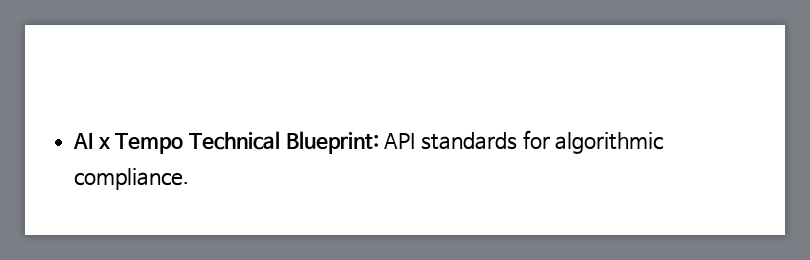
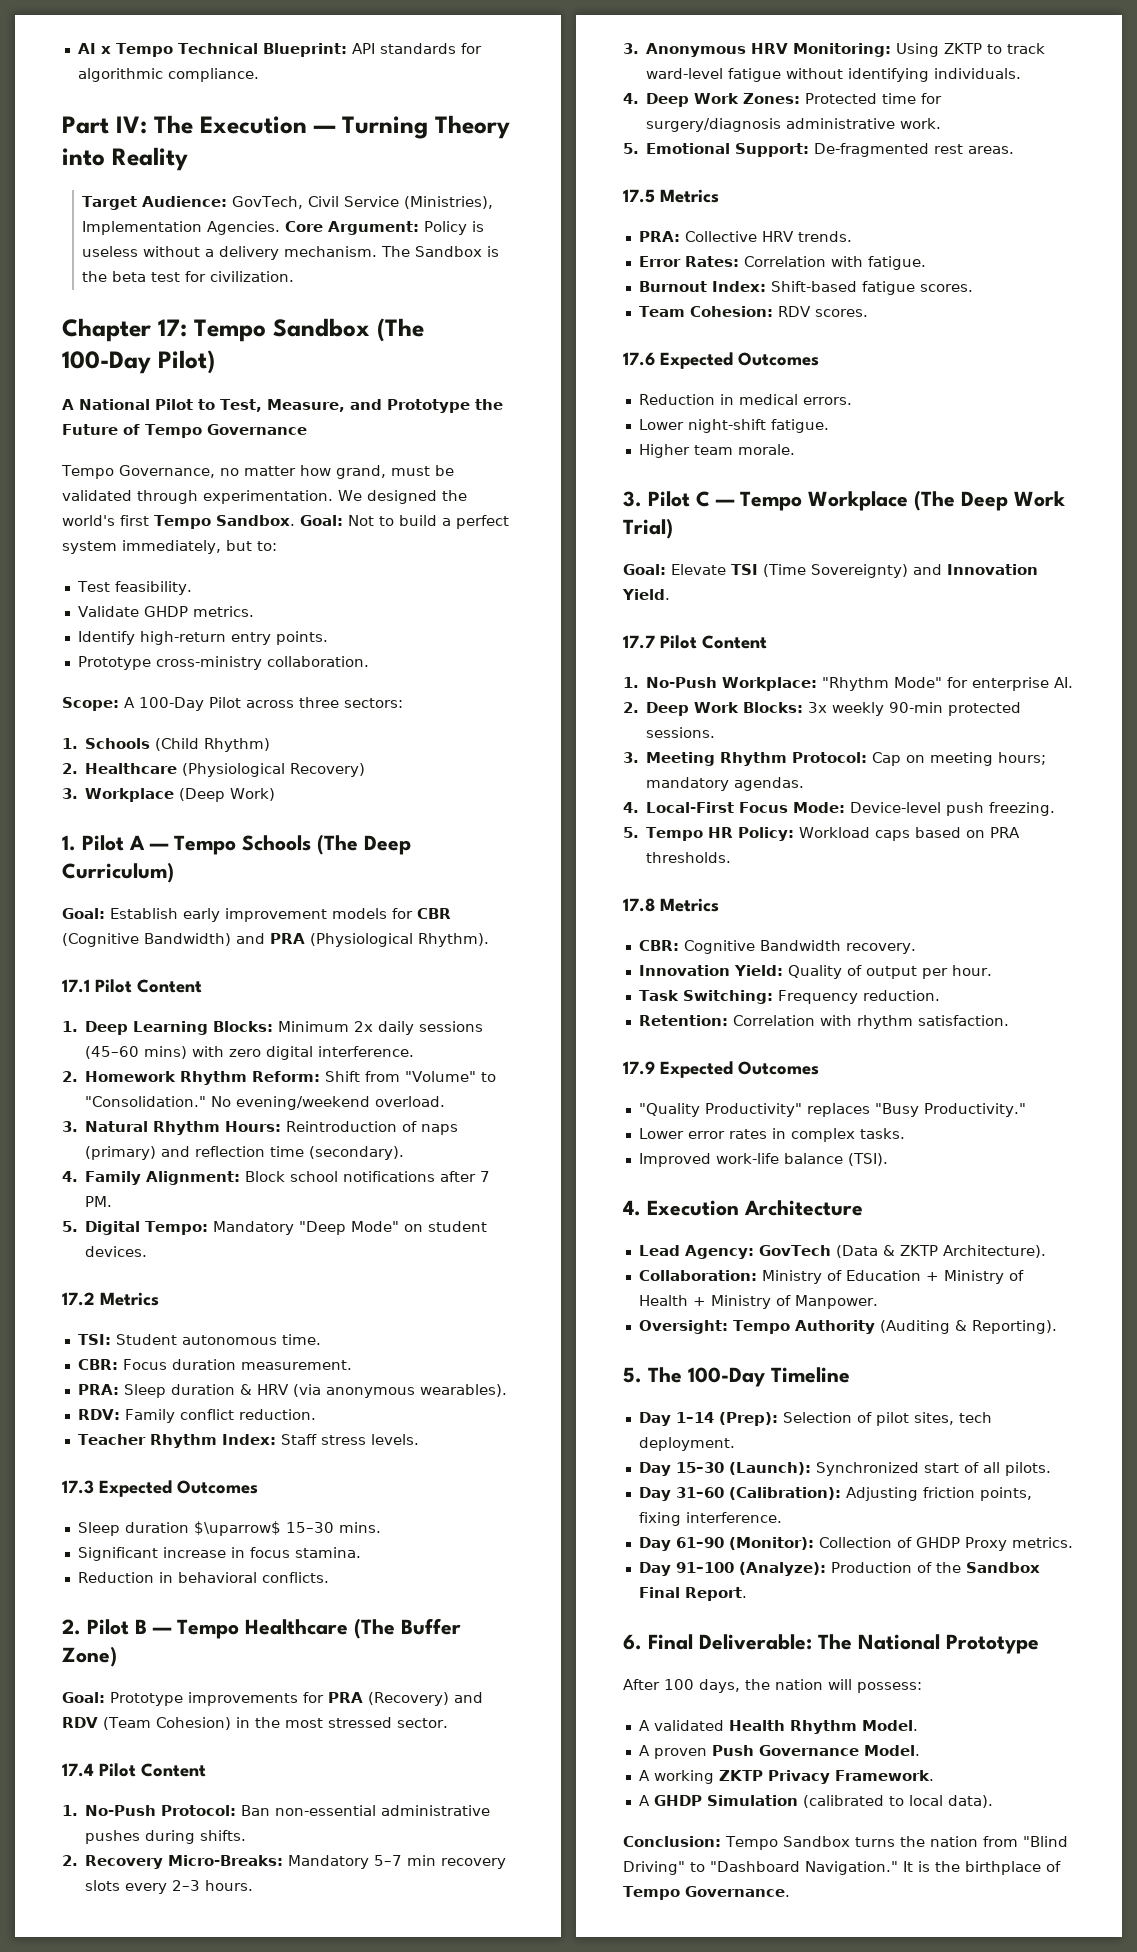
+ Part IV: The Execution — Turning Theory into Reality
+ Target Audience: GovTech, Civil Service (Ministries), Implementation Agencies. Core Argument: Policy is useless without a delivery mechanism. The Sandbox is the beta test for civilization.
+ Chapter 17: Tempo Sandbox (The 100-Day Pilot)
+ A National Pilot to Test, Measure, and Prototype the Future of Tempo Governance
+ Tempo Governance, no matter how grand, must be validated through experimentation. We designed the world's first Tempo Sandbox. Goal: Not to build a perfect system immediately, but to:
+ Test feasibility.
+ Validate GHDP metrics.
+ Identify high-return entry points.
+ Prototype cross-ministry collaboration.
+ Scope: A 100-Day Pilot across three sectors:
+ 1. Schools (Child Rhythm)
+ 2. Healthcare (Physiological Recovery)
+ 3. Workplace (Deep Work)
+ 1. Pilot A — Tempo Schools (The Deep Curriculum)
+ Goal: Establish early improvement models for CBR (Cognitive Bandwidth) and PRA (Physiological Rhythm).
+ 17.1 Pilot Content
+ 1. Deep Learning Blocks: Minimum 2x daily sessions (45–60 mins) with zero digital interference.
+ 2. Homework Rhythm Reform: Shift from "Volume" to "Consolidation." No evening/weekend overload.
+ 3. Natural Rhythm Hours: Reintroduction of naps (primary) and reflection time (secondary).
+ 4. Family Alignment: Block school notifications after 7 PM.
+ 5. Digital Tempo: Mandatory "Deep Mode" on student devices.
+ 17.2 Metrics
+ TSI: Student autonomous time.
+ CBR: Focus duration measurement.
+ PRA: Sleep duration & HRV (via anonymous wearables).
+ RDV: Family conflict reduction.
+ Teacher Rhythm Index: Staff stress levels.
+ 17.3 Expected Outcomes
+ Sleep duration $\uparrow$ 15–30 mins.
+ Significant increase in focus stamina.
+ Reduction in behavioral conflicts.
+ 2. Pilot B — Tempo Healthcare (The Buffer Zone)
+ Goal: Prototype improvements for PRA (Recovery) and RDV (Team Cohesion) in the most stressed sector.
+ 17.4 Pilot Content
+ 1. No-Push Protocol: Ban non-essential administrative pushes during shifts.
+ 2. Recovery Micro-Breaks: Mandatory 5–7 min recovery slots every 2–3 hours.
+ 3. Anonymous HRV Monitoring: Using ZKTP to track ward-level fatigue without identifying individuals.
+ 4. Deep Work Zones: Protected time for surgery/diagnosis administrative work.
+ 5. Emotional Support: De-fragmented rest areas.
+ 17.5 Metrics
+ PRA: Collective HRV trends.
+ Error Rates: Correlation with fatigue.
+ Burnout Index: Shift-based fatigue scores.
+ Team Cohesion: RDV scores.
+ 17.6 Expected Outcomes
+ Reduction in medical errors.
+ Lower night-shift fatigue.
+ Higher team morale.
+ 3. Pilot C — Tempo Workplace (The Deep Work Trial)
+ Goal: Elevate TSI (Time Sovereignty) and Innovation Yield.
+ 17.7 Pilot Content
+ 1. No-Push Workplace: "Rhythm Mode" for enterprise AI.
+ 2. Deep Work Blocks: 3x weekly 90-min protected sessions.
+ 3. Meeting Rhythm Protocol: Cap on meeting hours; mandatory agendas.
+ 4. Local-First Focus Mode: Device-level push freezing.
+ 5. Tempo HR Policy: Workload caps based on PRA thresholds.
+ 17.8 Metrics
+ CBR: Cognitive Bandwidth recovery.
+ Innovation Yield: Quality of output per hour.
+ Task Switching: Frequency reduction.
+ Retention: Correlation with rhythm satisfaction.
+ 17.9 Expected Outcomes
+ "Quality Productivity" replaces "Busy Productivity."
+ Lower error rates in complex tasks.
+ Improved work-life balance (TSI).
+ 4. Execution Architecture
+ Lead Agency: GovTech (Data & ZKTP Architecture).
+ Collaboration: Ministry of Education + Ministry of Health + Ministry of Manpower.
+ Oversight: Tempo Authority (Auditing & Reporting).
+ 5. The 100-Day Timeline
+ Day 1–14 (Prep): Selection of pilot sites, tech deployment.
+ Day 15–30 (Launch): Synchronized start of all pilots.
+ Day 31–60 (Calibration): Adjusting friction points, fixing interference.
+ Day 61–90 (Monitor): Collection of GHDP Proxy metrics.
+ Day 91–100 (Analyze): Production of the Sandbox Final Report.
+ 6. Final Deliverable: The National Prototype
+ After 100 days, the nation will possess:
+ A validated Health Rhythm Model.
+ A proven Push Governance Model.
+ A working ZKTP Privacy Framework.
+ A GHDP Simulation (calibrated to local data).
+ Conclusion: Tempo Sandbox turns the nation from "Blind Driving" to "Dashboard Navigation." It is the birthplace of Tempo Governance.

